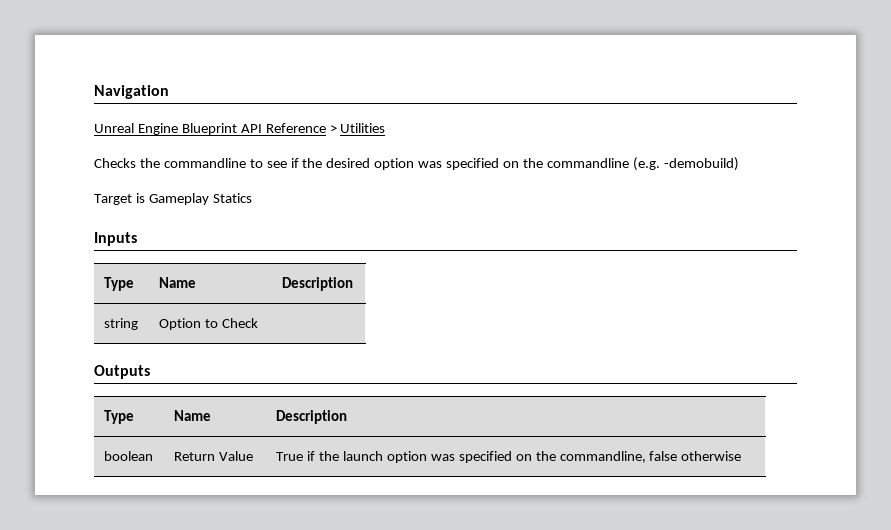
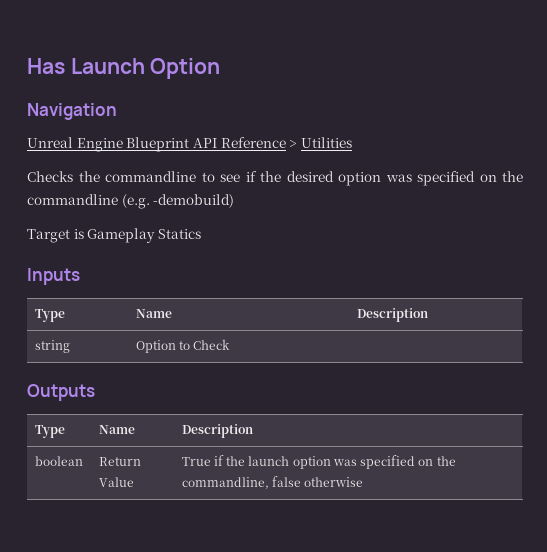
+ Has Launch Option

